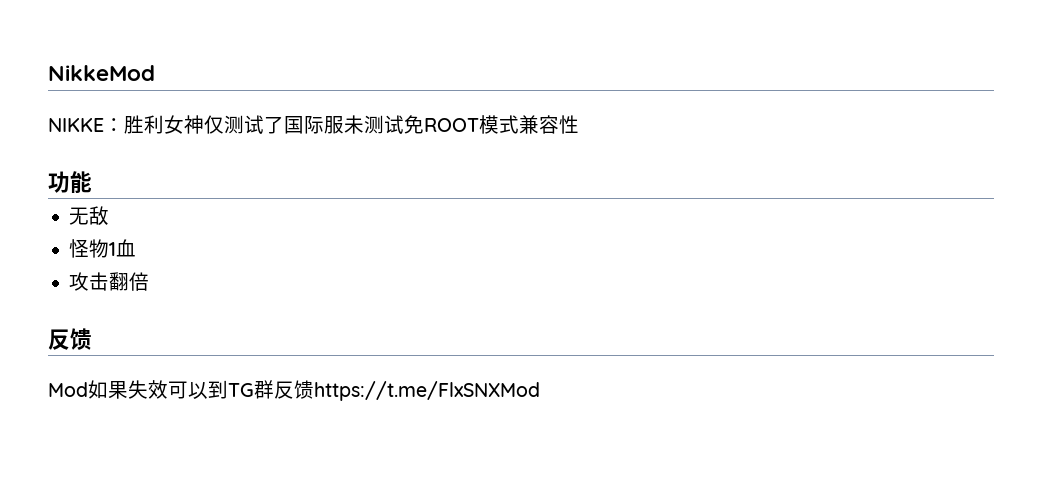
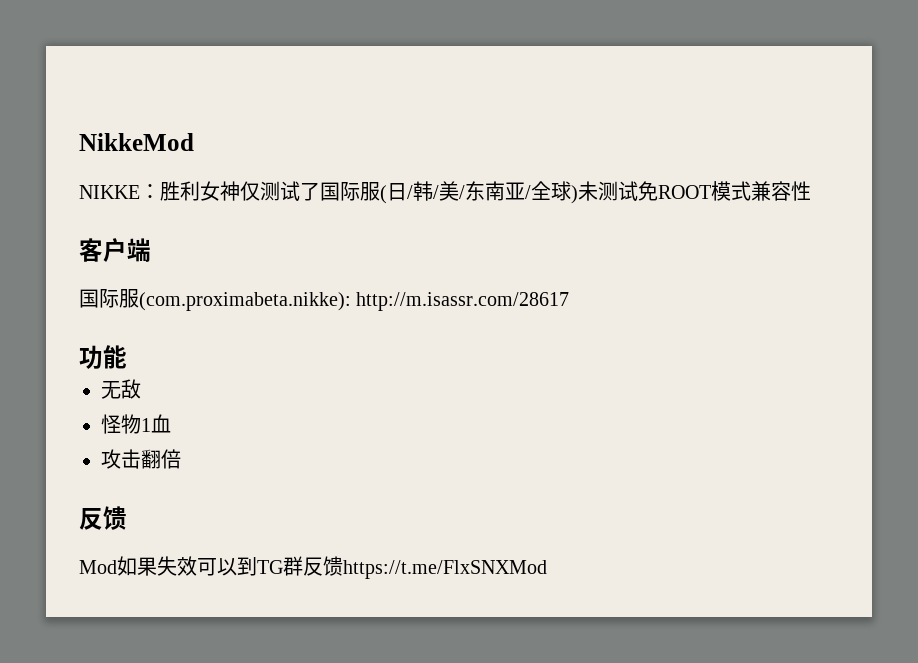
- NIKKE：胜利女神仅测试了国际服未测试免ROOT模式兼容性
+ NIKKE：胜利女神仅测试了国际服(日/韩/美/东南亚/全球)未测试免ROOT模式兼容性
+ 客户端
+ 国际服(com.proximabeta.nikke): http://m.isassr.com/28617

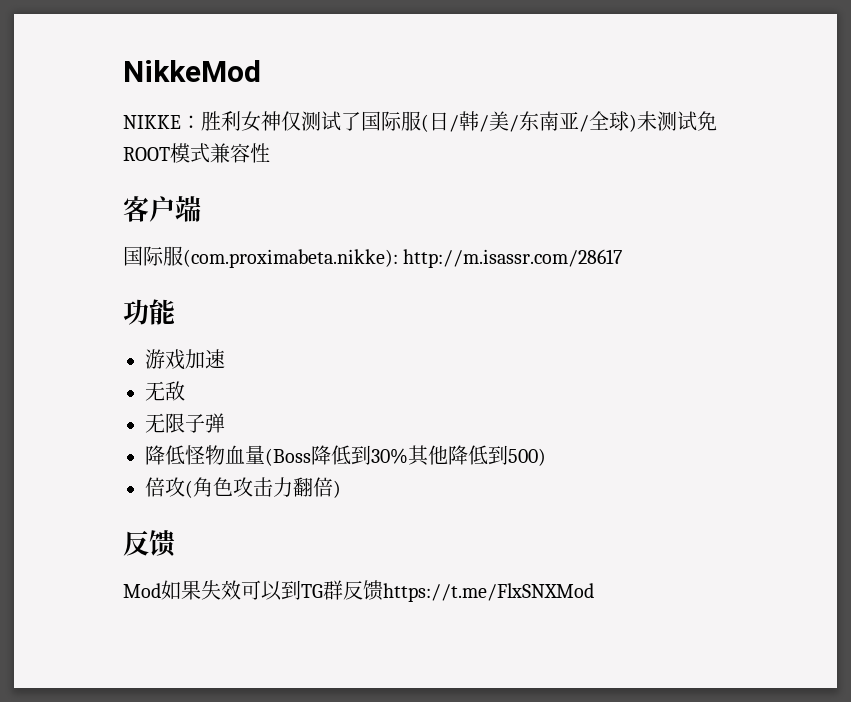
+ 游戏加速
- 怪物1血
- 攻击翻倍
+ 无限子弹
+ 降低怪物血量(Boss降低到30%其他降低到500)
+ 倍攻(角色攻击力翻倍)

